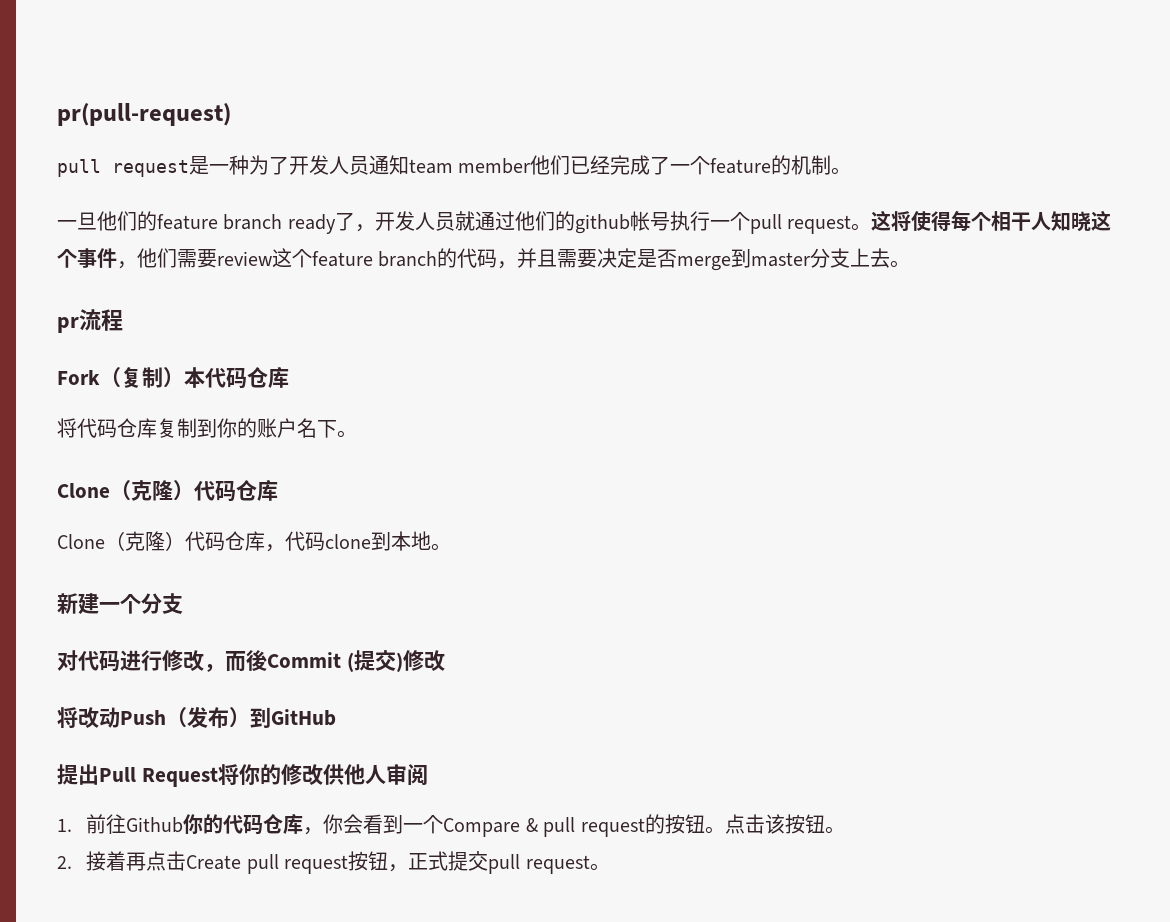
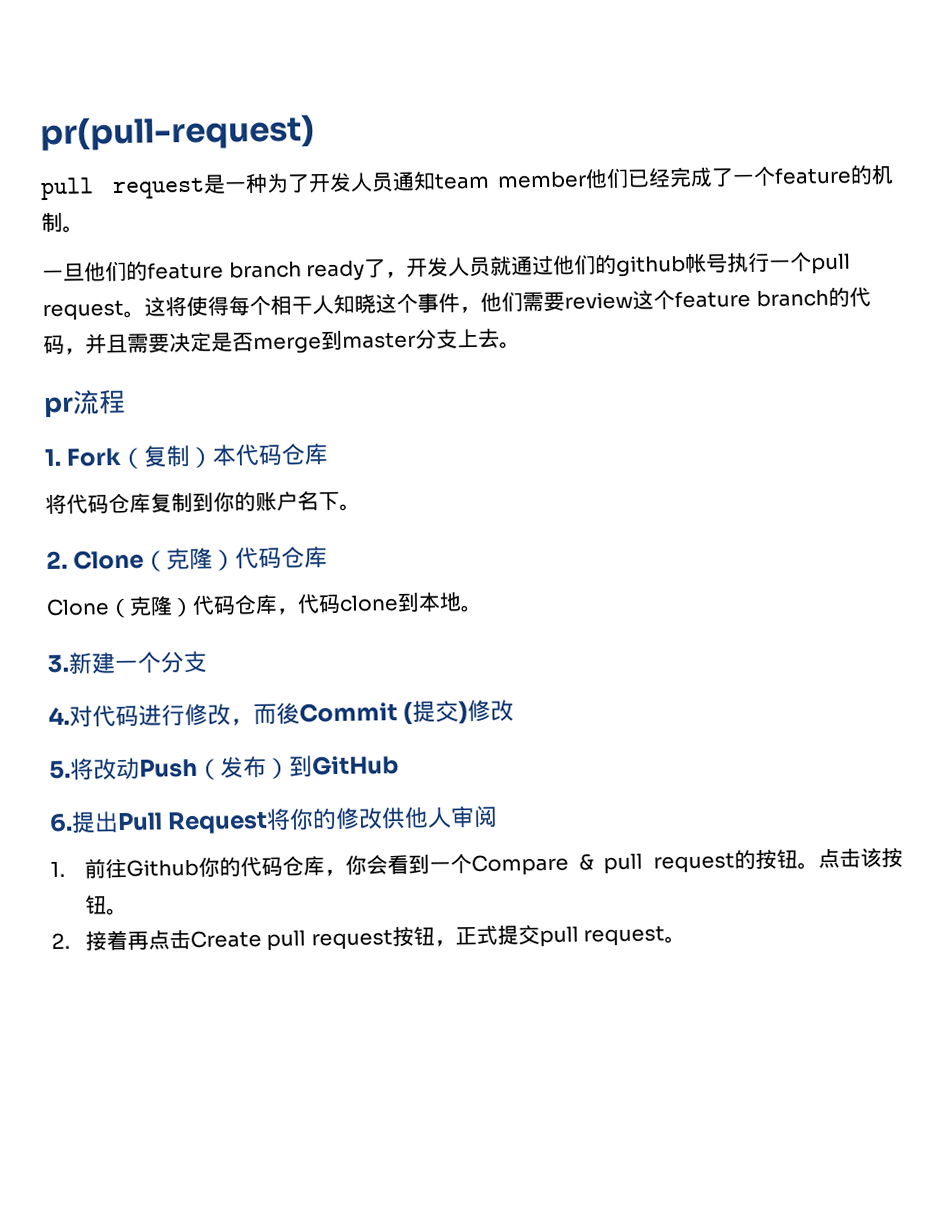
- Fork（复制）本代码仓库
+ 1. Fork（复制）本代码仓库
  将代码仓库复制到你的账户名下。
- Clone（克隆）代码仓库
+ 2. Clone（克隆）代码仓库
- 新建一个分支
+ 3.新建一个分支
- 对代码进行修改，而後Commit (提交)修改
+ 4.对代码进行修改，而後Commit (提交)修改
- 将改动Push（发布）到GitHub
+ 5.将改动Push（发布）到GitHub
- 提出Pull Request将你的修改供他人审阅
+ 6.提出Pull Request将你的修改供他人审阅

